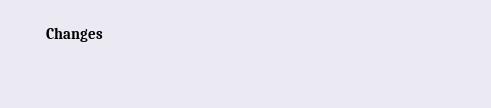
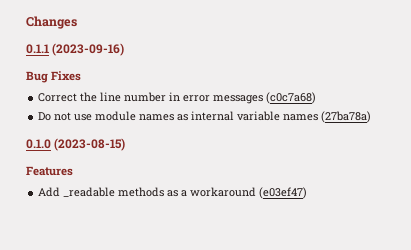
+ 0.1.1 (2023-09-16)
+ Bug Fixes
+ Correct the line number in error messages (c0c7a68)
+ Do not use module names as internal variable names (27ba78a)
+ 0.1.0 (2023-08-15)
+ Features
+ Add _readable methods as a workaround (e03ef47)

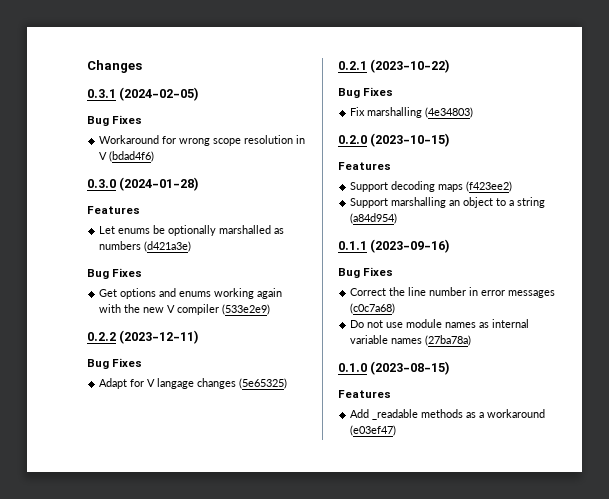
+ 0.3.1 (2024-02-05)
+ Bug Fixes
+ Workaround for wrong scope resolution in V (bdad4f6)
+ 0.3.0 (2024-01-28)
+ Features
+ Let enums be optionally marshalled as numbers (d421a3e)
+ Bug Fixes
+ Get options and enums working again with the new V compiler (533e2e9)
+ 0.2.2 (2023-12-11)
+ Bug Fixes
+ Adapt for V langage changes (5e65325)
+ 0.2.1 (2023-10-22)
+ Bug Fixes
+ Fix marshalling (4e34803)
+ 0.2.0 (2023-10-15)
+ Features
+ Support decoding maps (f423ee2)
+ Support marshalling an object to a string (a84d954)

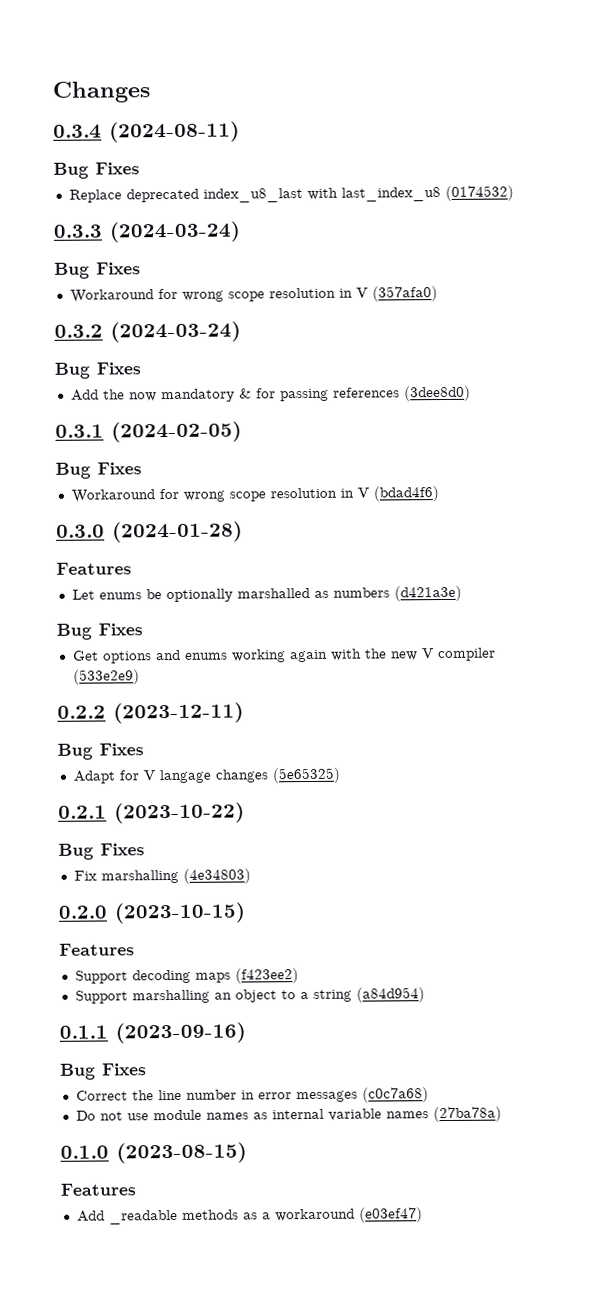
+ 0.3.4 (2024-08-11)
+ Bug Fixes
+ Replace deprecated index_u8_last with last_index_u8 (0174532)
+ 0.3.3 (2024-03-24)
+ Bug Fixes
+ Workaround for wrong scope resolution in V (357afa0)
+ 0.3.2 (2024-03-24)
+ Bug Fixes
+ Add the now mandatory & for passing references (3dee8d0)

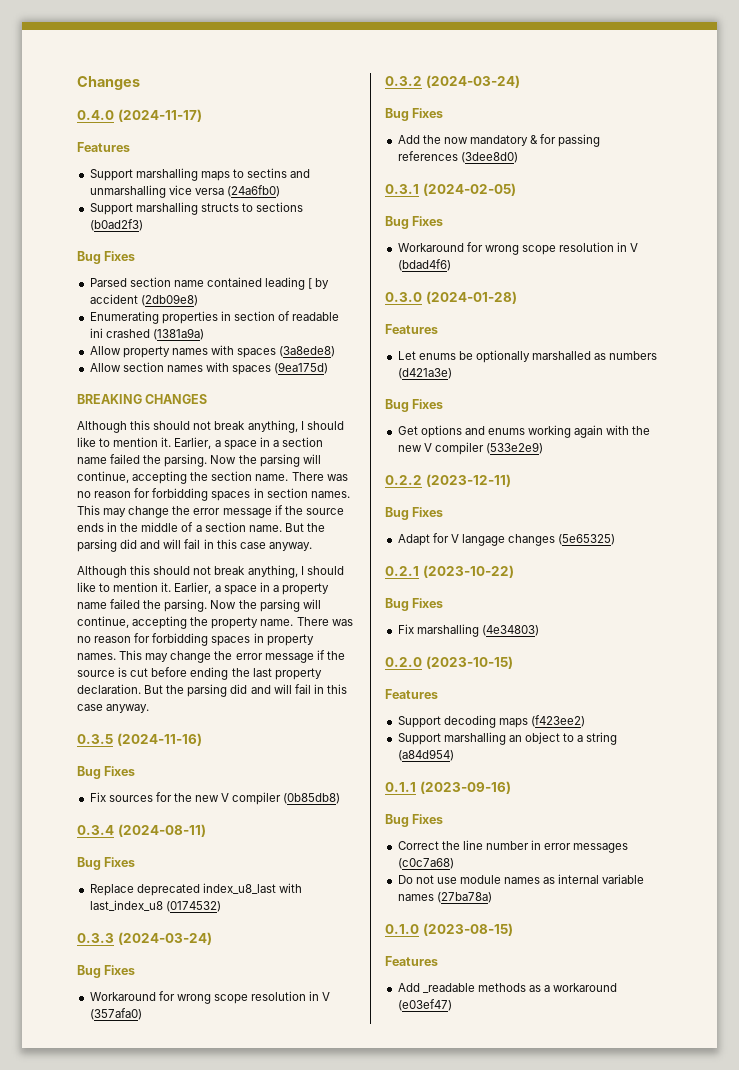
+ 0.4.0 (2024-11-17)
+ Features
+ Support marshalling maps to sectins and unmarshalling vice versa (24a6fb0)
+ Support marshalling structs to sections (b0ad2f3)
+ Bug Fixes
+ Parsed section name contained leading [ by accident (2db09e8)
+ Enumerating properties in section of readable ini crashed (1381a9a)
+ Allow property names with spaces (3a8ede8)
+ Allow section names with spaces (9ea175d)
+ BREAKING CHANGES
+ Although this should not break anything, I should like to mention it. Earlier, a space in a section name failed the parsing. Now the parsing will continue, accepting the section name. There was no reason for forbidding spaces in section names. This may change the error message if the source ends in the middle of a section name. But the parsing did and will fail in this case anyway.
+ Although this should not break anything, I should like to mention it. Earlier, a space in a property name failed the parsing. Now the parsing will continue, accepting the property name. There was no reason for forbidding spaces in property names. This may change the error message if the source is cut before ending the last property declaration. But the parsing did and will fail in this case anyway.
+ 0.3.5 (2024-11-16)
+ Bug Fixes
+ Fix sources for the new V compiler (0b85db8)

